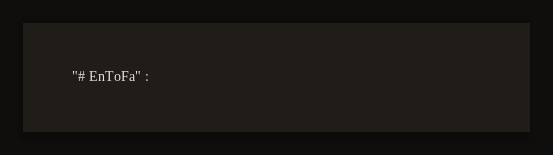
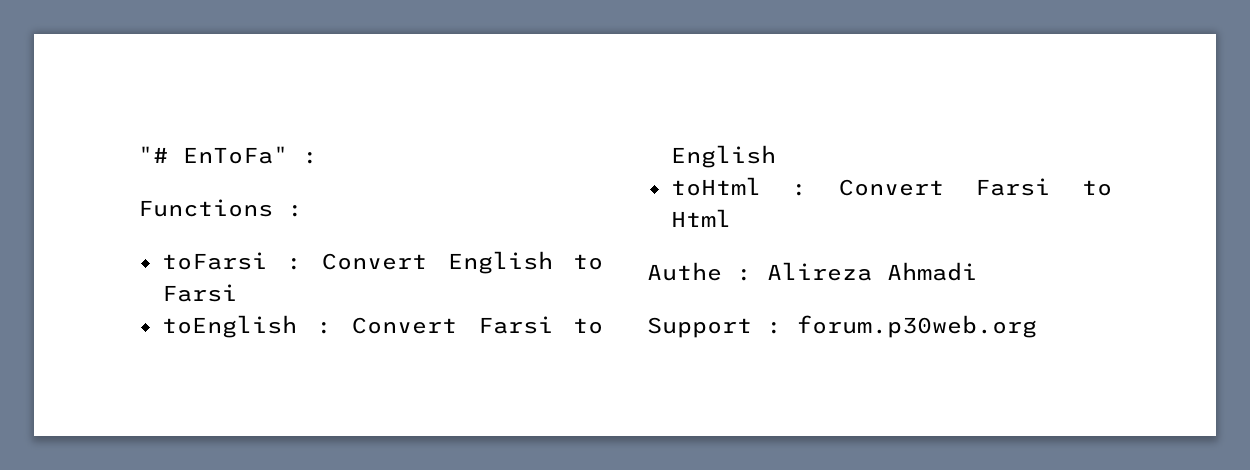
+ Functions :
+ toFarsi : Convert English to Farsi
+ toEnglish : Convert Farsi to English
+ toHtml : Convert Farsi to Html
+ Authe : Alireza Ahmadi
+ Support : forum.p30web.org

